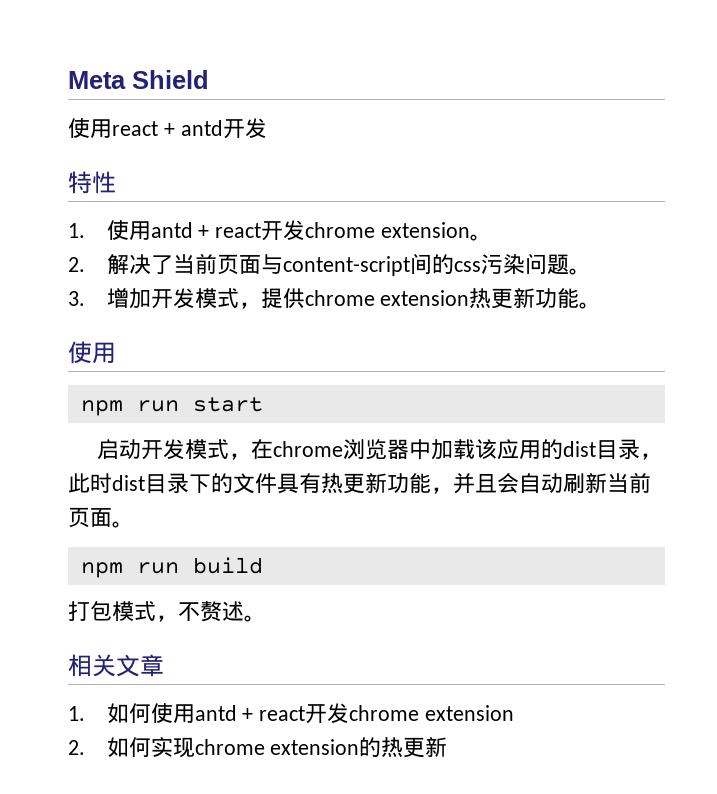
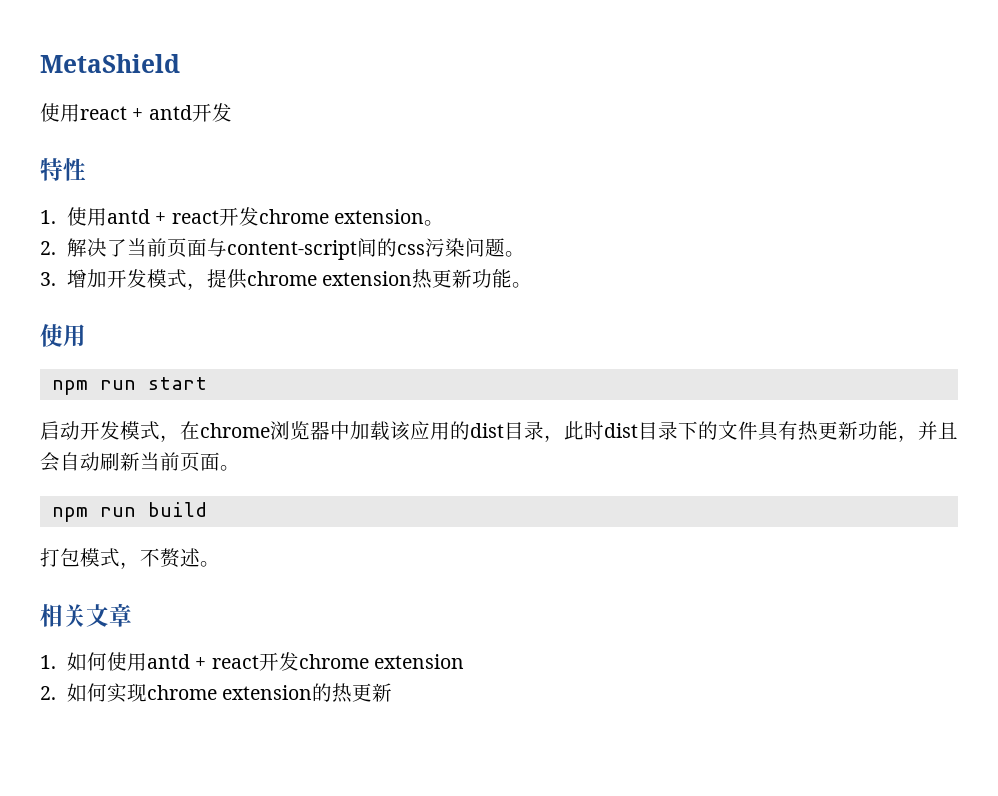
- Meta Shield
+ MetaShield

